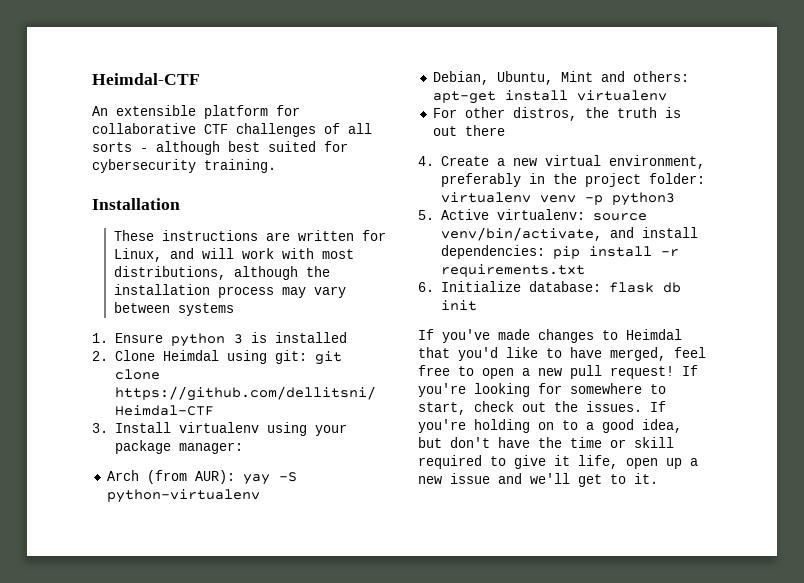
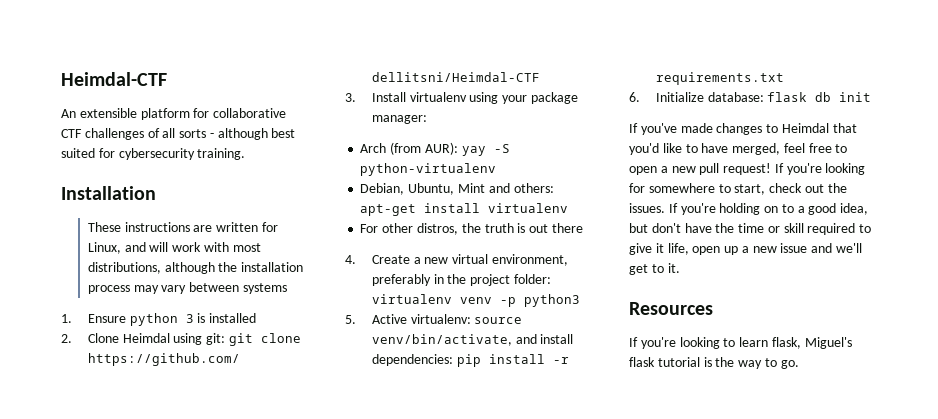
+ Resources
+ If you're looking to learn flask, Miguel's flask tutorial is the way to go.

